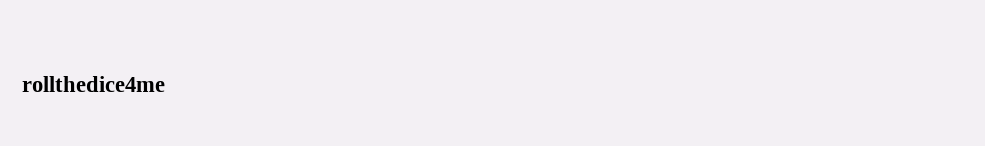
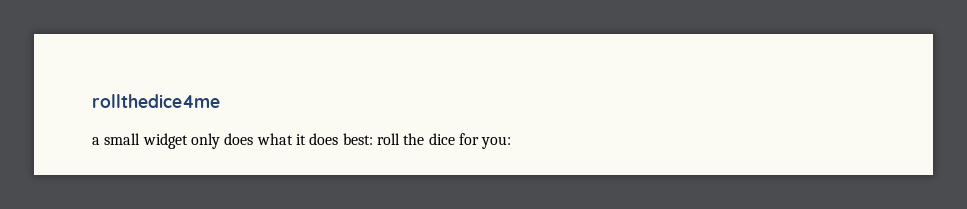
+ a small widget only does what it does best: roll the dice for you:

